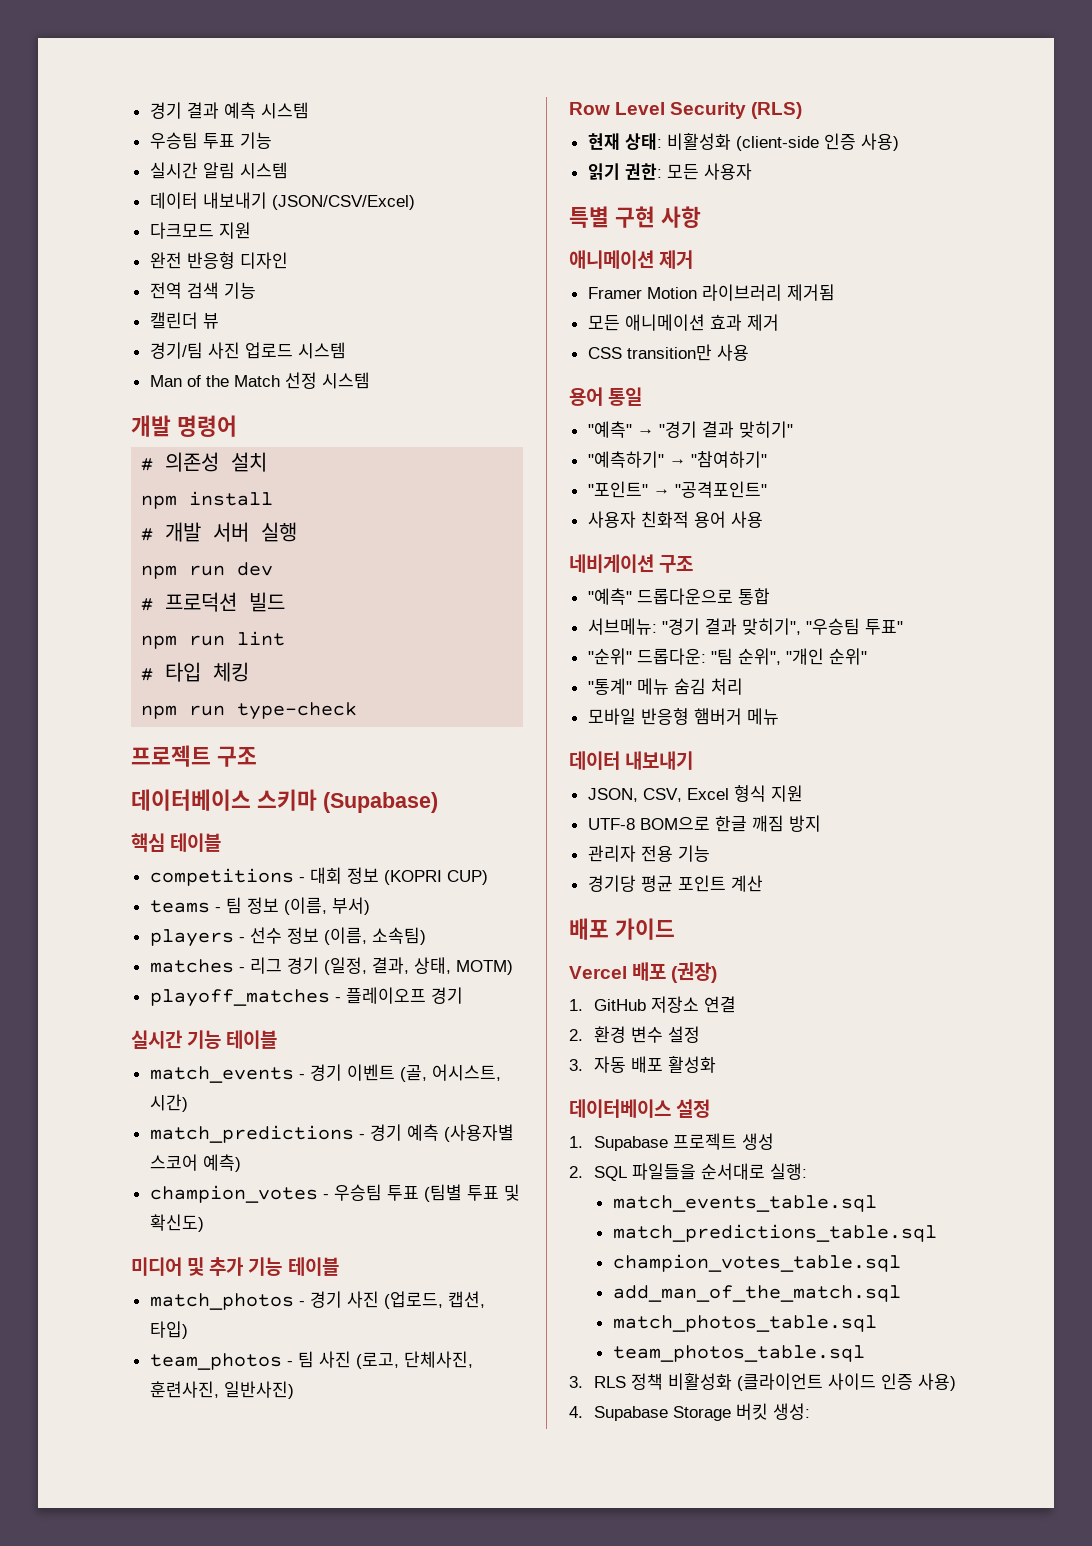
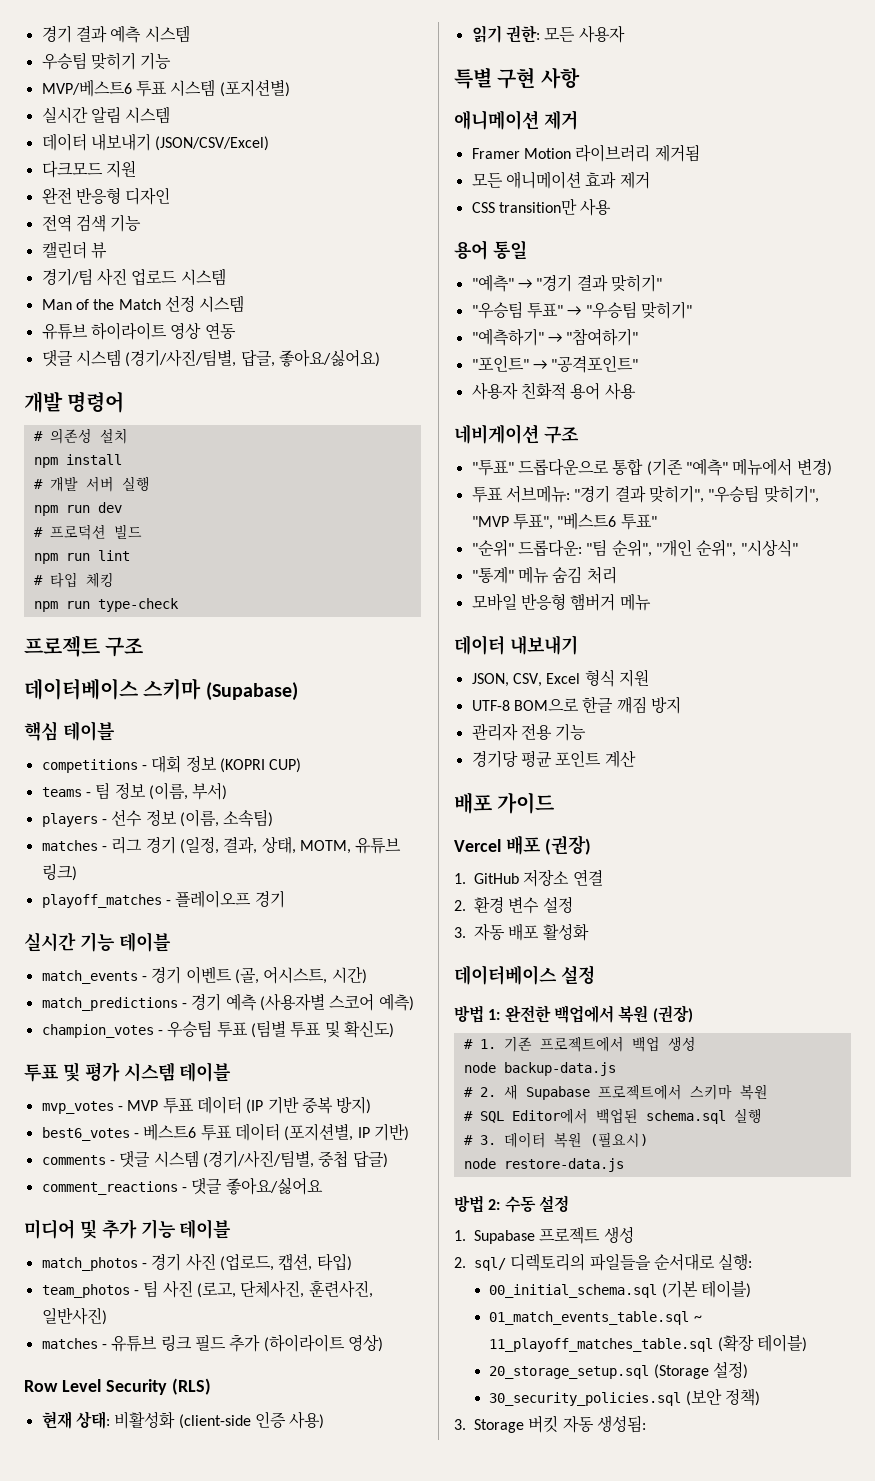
- 우승팀 투표 기능
+ 우승팀 맞히기 기능
+ MVP/베스트6 투표 시스템 (포지션별)
+ 유튜브 하이라이트 영상 연동
+ 댓글 시스템 (경기/사진/팀별, 답글, 좋아요/싫어요)
- matches - 리그 경기 (일정, 결과, 상태, MOTM)
+ matches - 리그 경기 (일정, 결과, 상태, MOTM, 유튜브 링크)
+ 투표 및 평가 시스템 테이블
+ mvp_votes - MVP 투표 데이터 (IP 기반 중복 방지)
+ best6_votes - 베스트6 투표 데이터 (포지션별, IP 기반)
+ comments - 댓글 시스템 (경기/사진/팀별, 중첩 답글)
+ comment_reactions - 댓글 좋아요/싫어요
+ matches - 유튜브 링크 필드 추가 (하이라이트 영상)
+ "우승팀 투표" → "우승팀 맞히기"
- "예측" 드롭다운으로 통합
- 서브메뉴: "경기 결과 맞히기", "우승팀 투표"
+ "투표" 드롭다운으로 통합 (기존 "예측" 메뉴에서 변경)
+ 투표 서브메뉴: "경기 결과 맞히기", "우승팀 맞히기", "MVP 투표", "베스트6 투표"
- "순위" 드롭다운: "팀 순위", "개인 순위"
+ "순위" 드롭다운: "팀 순위", "개인 순위", "시상식"
+ 방법 1: 완전한 백업에서 복원 (권장)
+ # 1. 기존 프로젝트에서 백업 생성
+ node backup-data.js
+ # 2. 새 Supabase 프로젝트에서 스키마 복원
+ # SQL Editor에서 백업된 schema.sql 실행
+ # 3. 데이터 복원 (필요시)
+ node restore-data.js
+ 방법 2: 수동 설정
- 2. SQL 파일들을 순서대로 실행:
+ 2. sql/ 디렉토리의 파일들을 순서대로 실행:
- match_events_table.sql
- match_predictions_table.sql
- champion_votes_table.sql
- add_man_of_the_match.sql
- match_photos_table.sql
- team_photos_table.sql
- 3. RLS 정책 비활성화 (클라이언트 사이드 인증 사용)
- 4. Supabase Storage 버킷 생성:
+ 00_initial_schema.sql (기본 테이블)
+ 01_match_events_table.sql ~ 11_playoff_matches_table.sql (확장 테이블)
+ 20_storage_setup.sql (Storage 설정)
+ 30_security_policies.sql (보안 정책)
+ 3. Storage 버킷 자동 생성됨:

